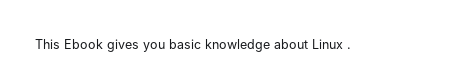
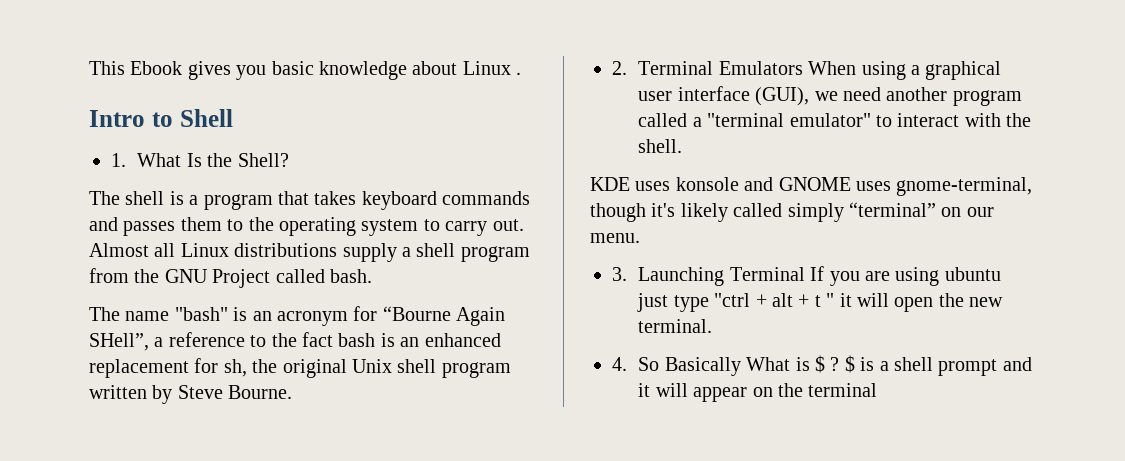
+ Intro to Shell
+ 1. What Is the Shell?
+ The shell is a program that takes keyboard commands and passes them to the operating system to carry out. Almost all Linux distributions supply a shell program from the GNU Project called bash.
+ The name "bash" is an acronym for “Bourne Again SHell”, a reference to the fact bash is an enhanced replacement for sh, the original Unix shell program written by Steve Bourne.
+ 2. Terminal Emulators When using a graphical user interface (GUI), we need another program called a "terminal emulator" to interact with the shell.
+ KDE uses konsole and GNOME uses gnome-terminal, though it's likely called simply “terminal” on our menu.
+ 3. Launching Terminal If you are using ubuntu just type "ctrl + alt + t " it will open the new terminal.
+ 4. So Basically What is $ ? $ is a shell prompt and it will appear on the terminal

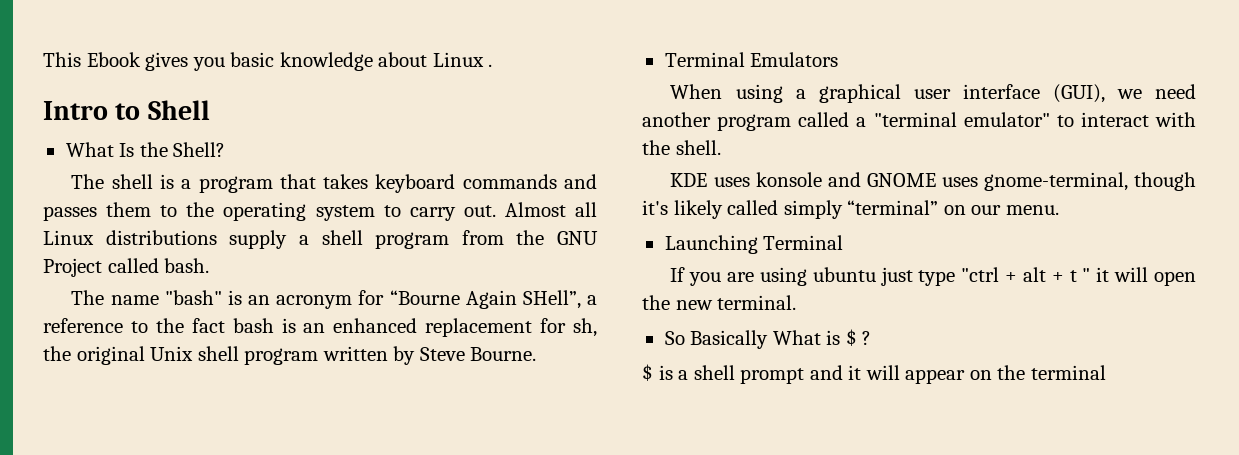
- 1. What Is the Shell?
+ What Is the Shell?
- 2. Terminal Emulators When using a graphical user interface (GUI), we need another program called a "terminal emulator" to interact with the shell.
+ Terminal Emulators
+ When using a graphical user interface (GUI), we need another program called a "terminal emulator" to interact with the shell.
- 3. Launching Terminal If you are using ubuntu just type "ctrl + alt + t " it will open the new terminal.
+ Launching Terminal
+ If you are using ubuntu just type "ctrl + alt + t " it will open the new terminal.
- 4. So Basically What is $ ? $ is a shell prompt and it will appear on the terminal
+ So Basically What is $ ?
+ $ is a shell prompt and it will appear on the terminal

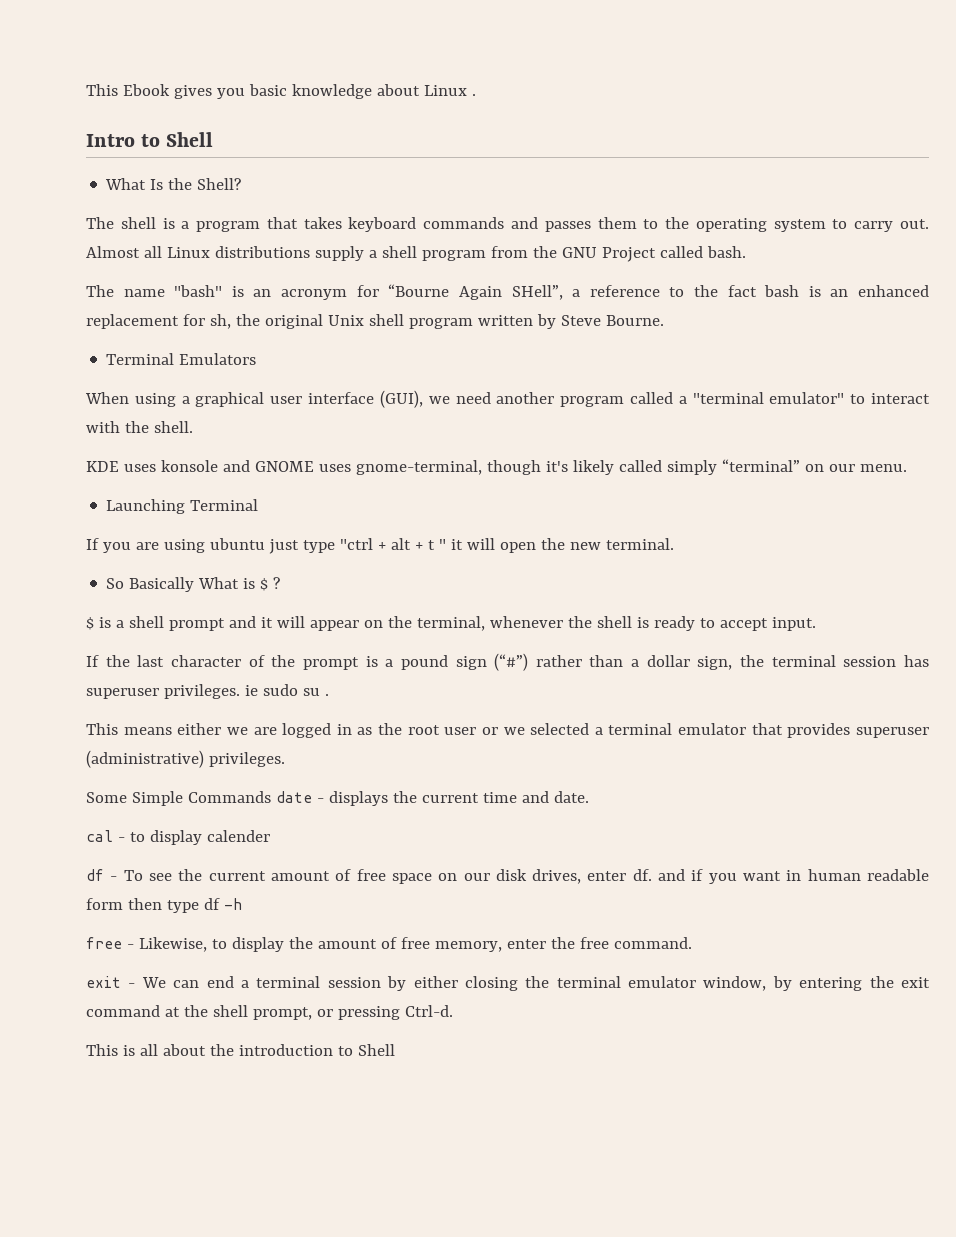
- $ is a shell prompt and it will appear on the terminal
+ $ is a shell prompt and it will appear on the terminal, whenever the shell is ready to accept input.
+ If the last character of the prompt is a pound sign (“#”) rather than a dollar sign, the terminal session has superuser privileges. ie sudo su .
+ This means either we are logged in as the root user or we selected a terminal emulator that provides superuser (administrative) privileges.
+ Some Simple Commands date - displays the current time and date.
+ cal - to display calender
+ df - To see the current amount of free space on our disk drives, enter df. and if you want in human readable form then type df -h
+ free - Likewise, to display the amount of free memory, enter the free command.
+ exit - We can end a terminal session by either closing the terminal emulator window, by entering the exit command at the shell prompt, or pressing Ctrl-d.
+ This is all about the introduction to Shell

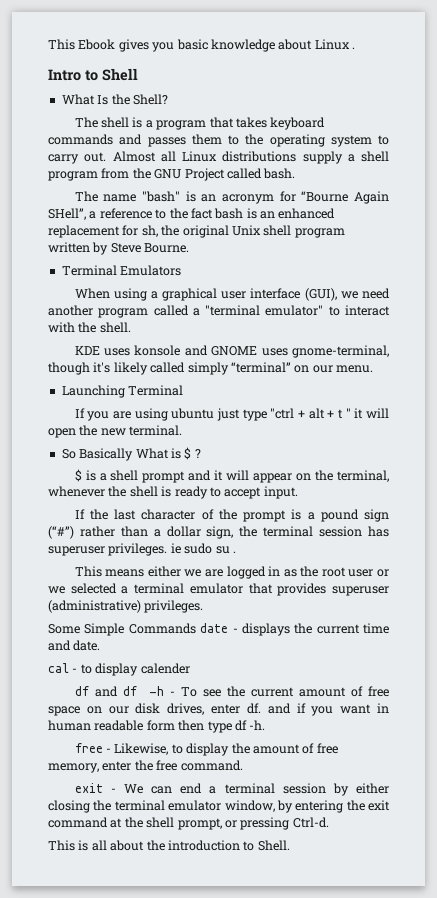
- df - To see the current amount of free space on our disk drives, enter df. and if you want in human readable form then type df -h
+ df and df -h - To see the current amount of free space on our disk drives, enter df. and if you want in human readable form then type df -h.
- This is all about the introduction to Shell
+ This is all about the introduction to Shell.

